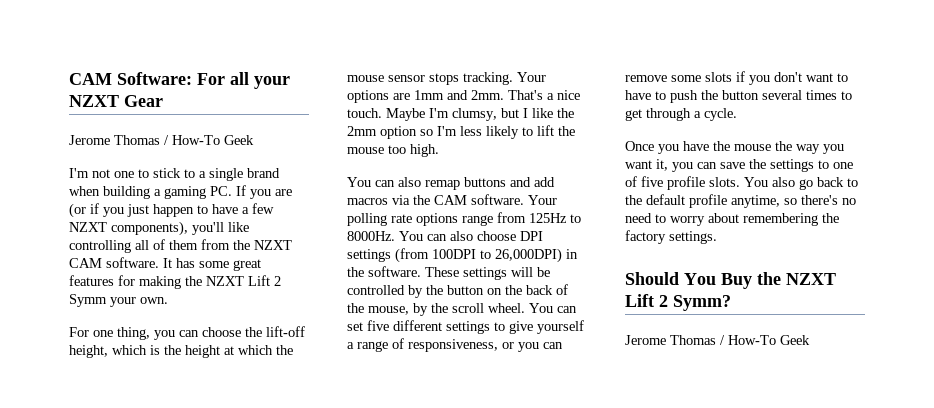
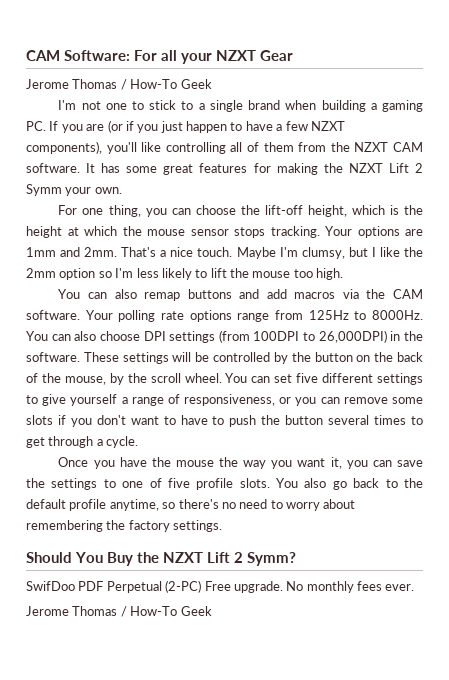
+ SwifDoo PDF Perpetual (2-PC) Free upgrade. No monthly fees ever.

